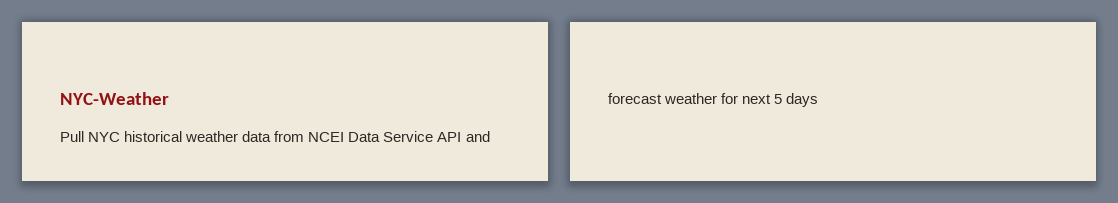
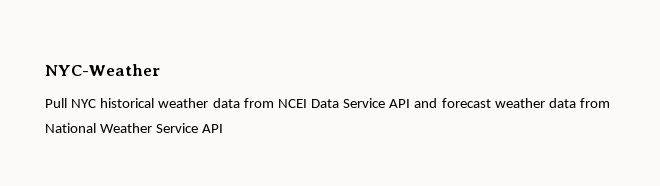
- Pull NYC historical weather data from NCEI Data Service API and forecast weather for next 5 days
+ Pull NYC historical weather data from NCEI Data Service API and forecast weather data from National Weather Service API

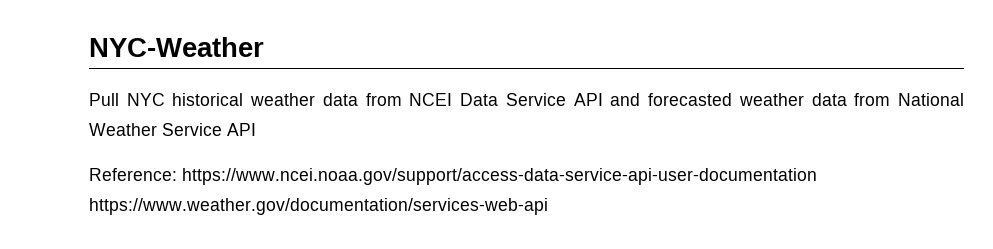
- Pull NYC historical weather data from NCEI Data Service API and forecast weather data from National Weather Service API
+ Pull NYC historical weather data from NCEI Data Service API and forecasted weather data from National Weather Service API
+ Reference: https://www.ncei.noaa.gov/support/access-data-service-api-user-documentation https://www.weather.gov/documentation/services-web-api

